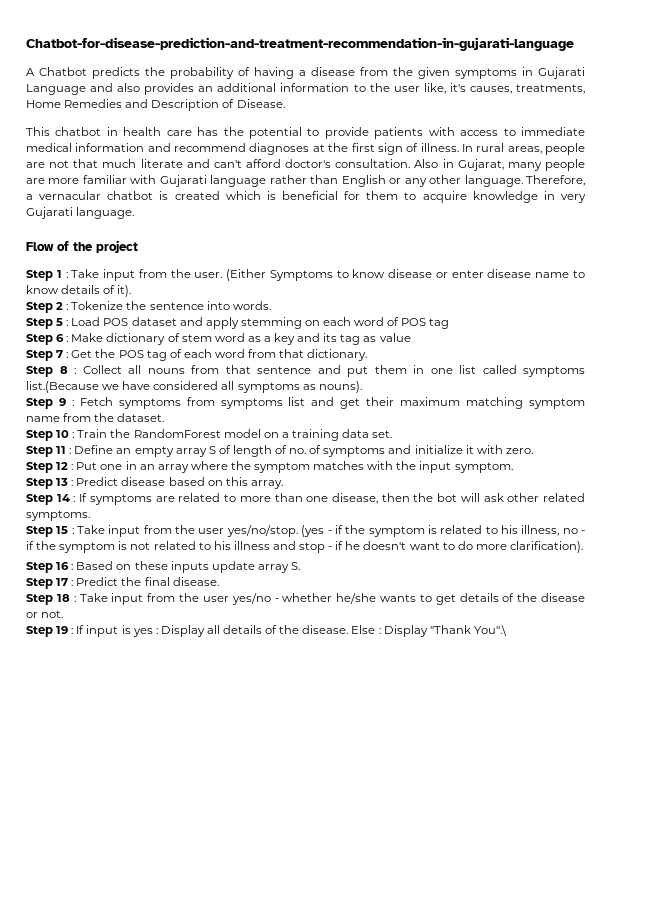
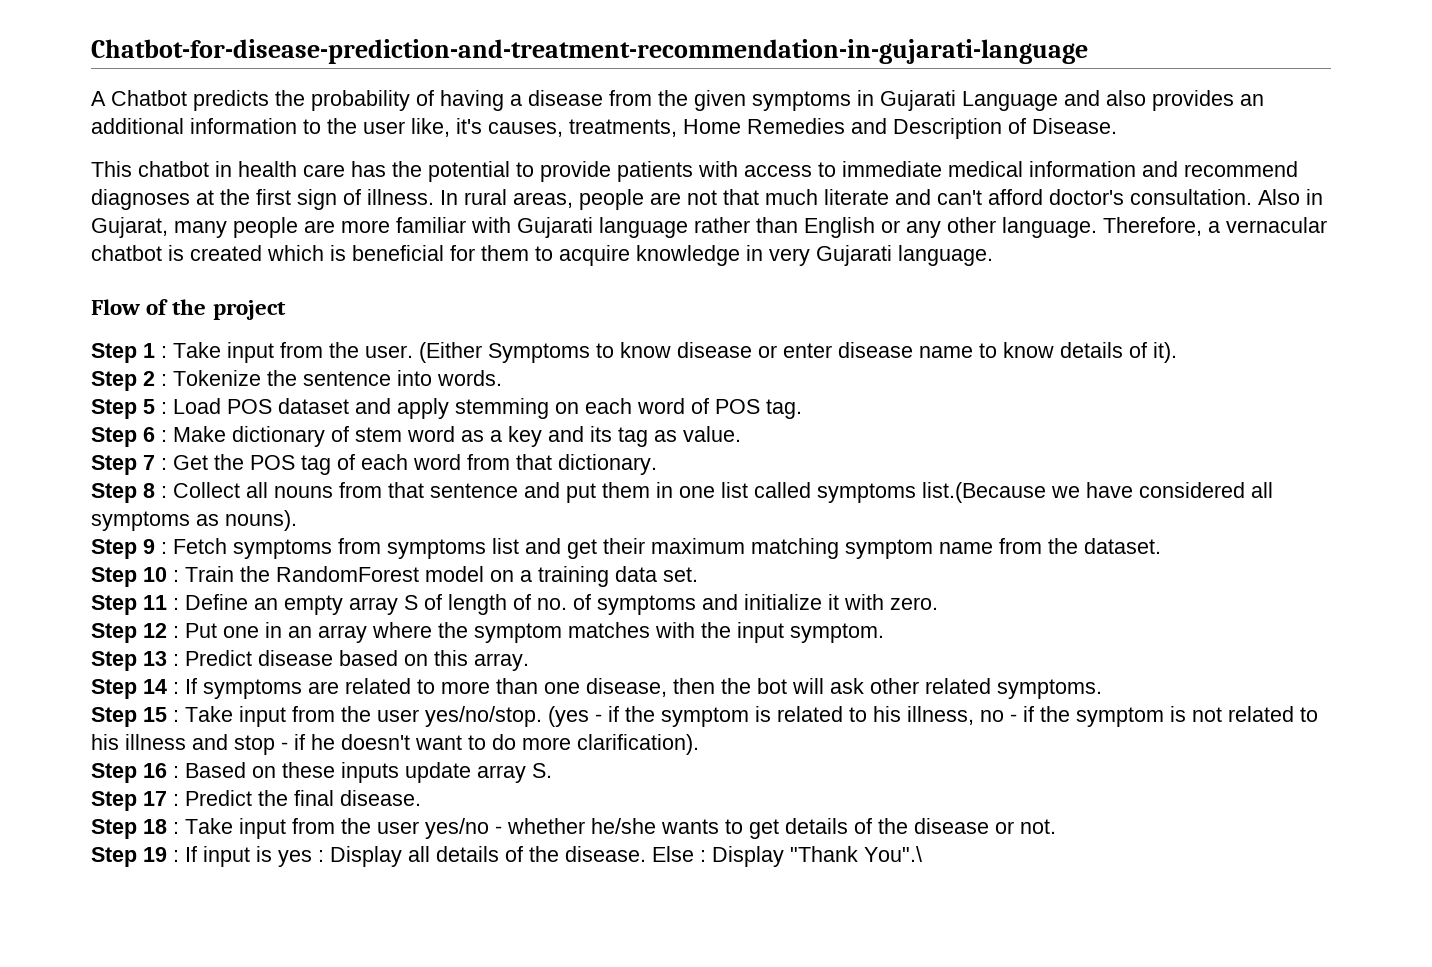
- Step 5 : Load POS dataset and apply stemming on each word of POS tag
+ Step 5 : Load POS dataset and apply stemming on each word of POS tag.
- Step 6 : Make dictionary of stem word as a key and its tag as value
+ Step 6 : Make dictionary of stem word as a key and its tag as value.

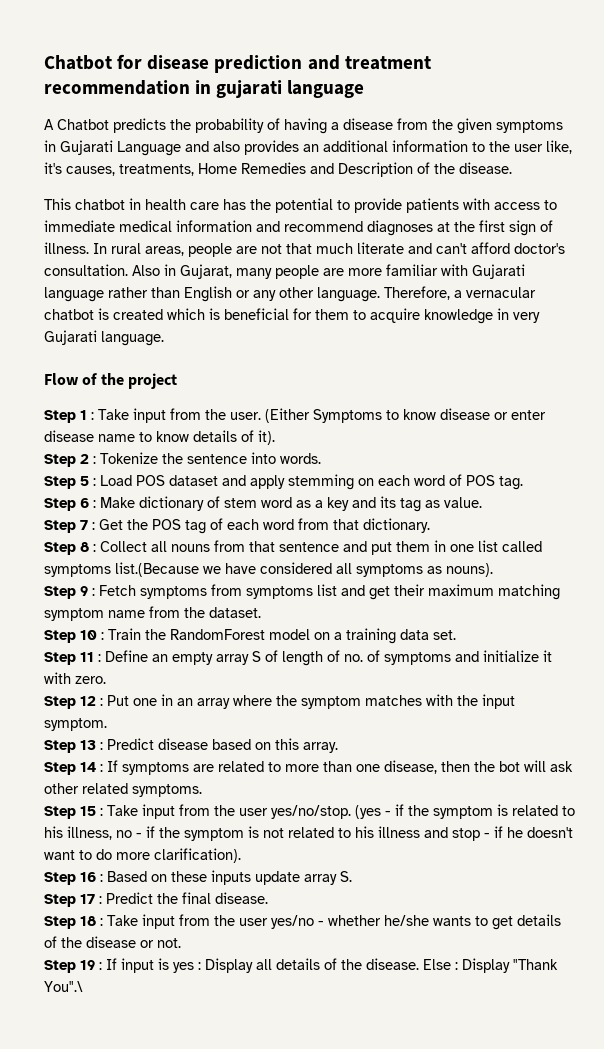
- Chatbot-for-disease-prediction-and-treatment-recommendation-in-gujarati-language
+ Chatbot for disease prediction and treatment recommendation in gujarati language
- A Chatbot predicts the probability of having a disease from the given symptoms in Gujarati Language and also provides an additional information to the user like, it's causes, treatments, Home Remedies and Description of Disease.
+ A Chatbot predicts the probability of having a disease from the given symptoms in Gujarati Language and also provides an additional information to the user like, it's causes, treatments, Home Remedies and Description of the disease.

